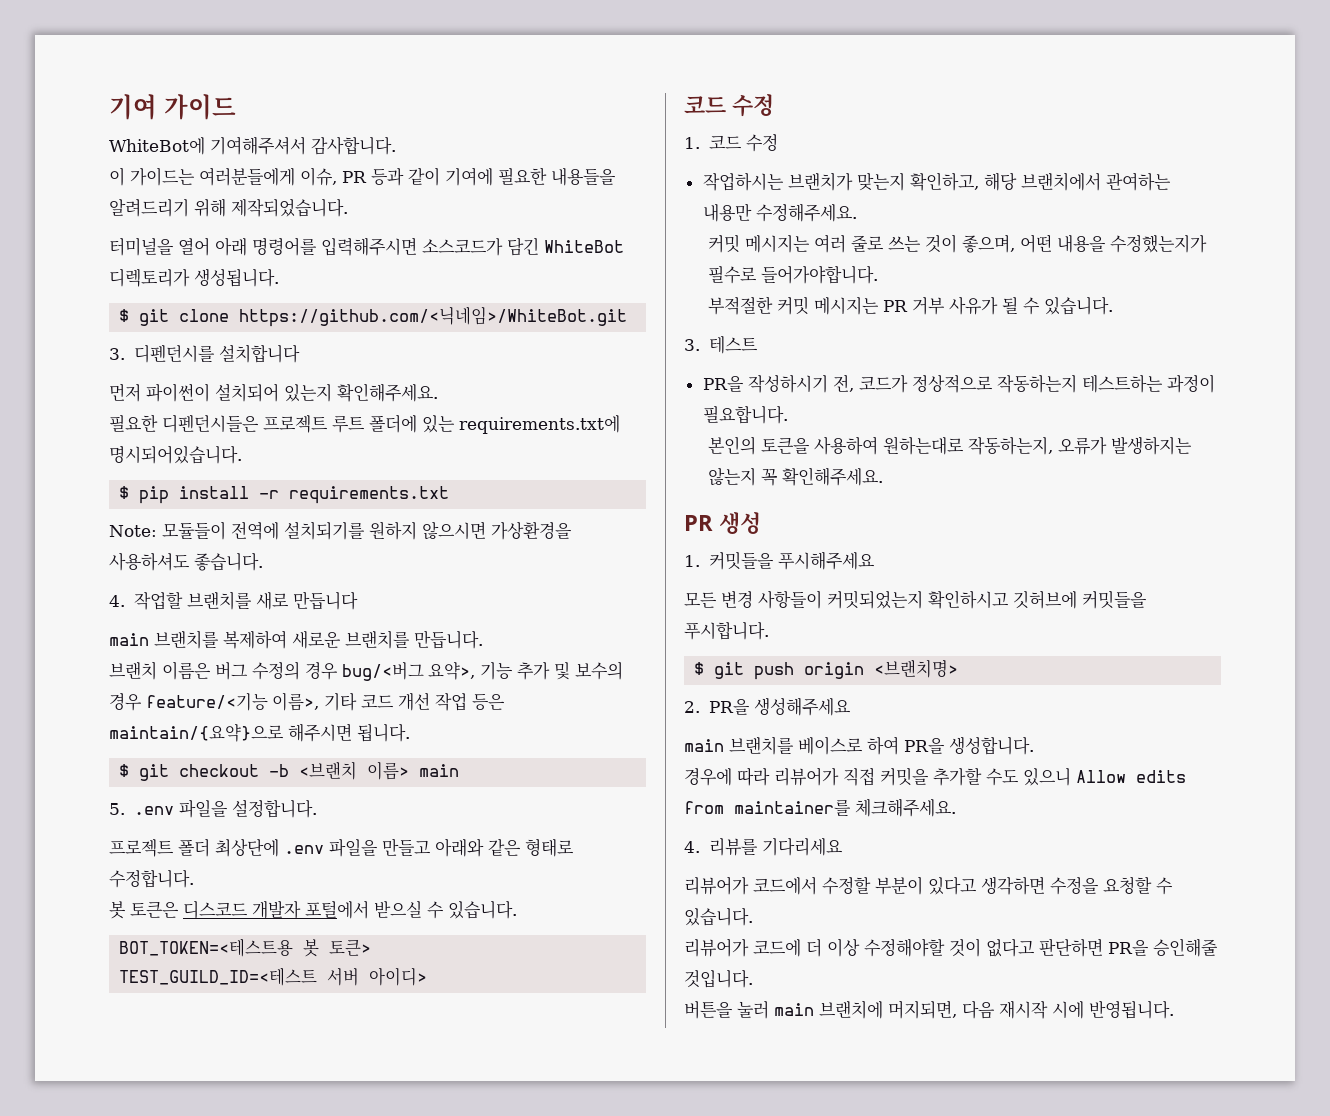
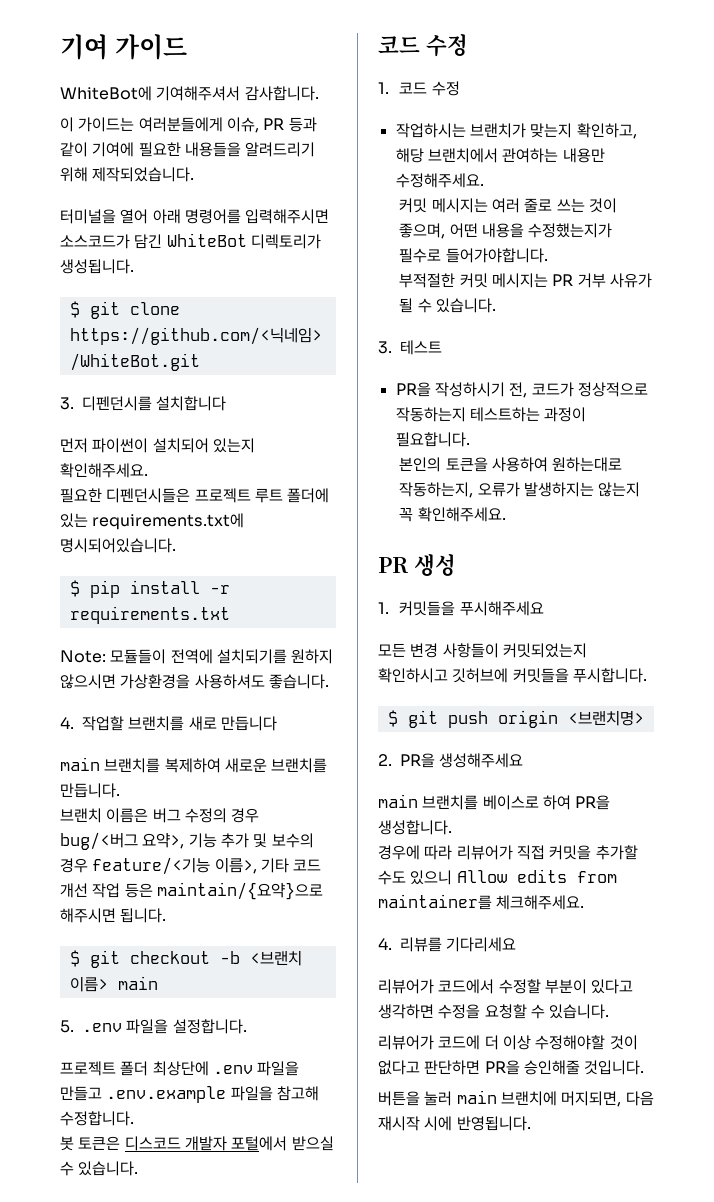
- 프로젝트 폴더 최상단에 .env 파일을 만들고 아래와 같은 형태로 수정합니다.
+ 프로젝트 폴더 최상단에 .env 파일을 만들고 .env.example 파일을 참고해 수정합니다.
- BOT_TOKEN=<테스트용 봇 토큰>
- TEST_GUILD_ID=<테스트 서버 아이디>

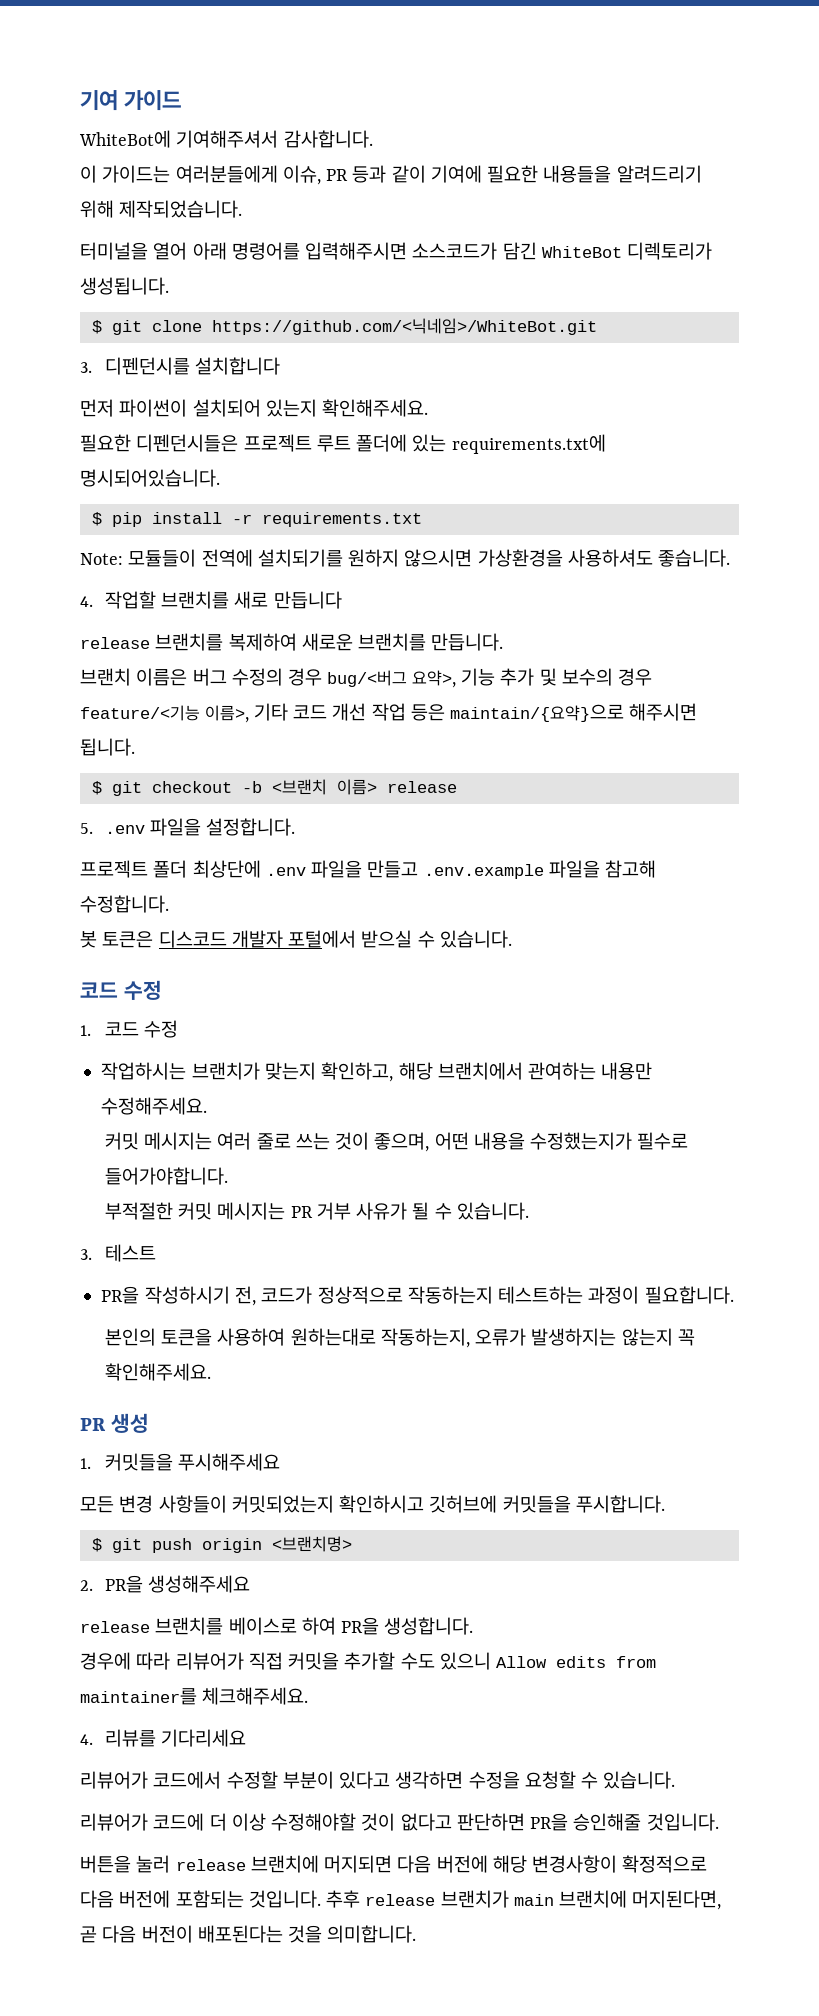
- main 브랜치를 복제하여 새로운 브랜치를 만듭니다.
+ release 브랜치를 복제하여 새로운 브랜치를 만듭니다.
- $ git checkout -b <브랜치 이름> main
+ $ git checkout -b <브랜치 이름> release
- main 브랜치를 베이스로 하여 PR을 생성합니다.
+ release 브랜치를 베이스로 하여 PR을 생성합니다.
- 버튼을 눌러 main 브랜치에 머지되면, 다음 재시작 시에 반영됩니다.
+ 버튼을 눌러 release 브랜치에 머지되면 다음 버전에 해당 변경사항이 확정적으로 다음 버전에 포함되는 것입니다. 추후 release 브랜치가 main 브랜치에 머지된다면, 곧 다음 버전이 배포된다는 것을 의미합니다.

